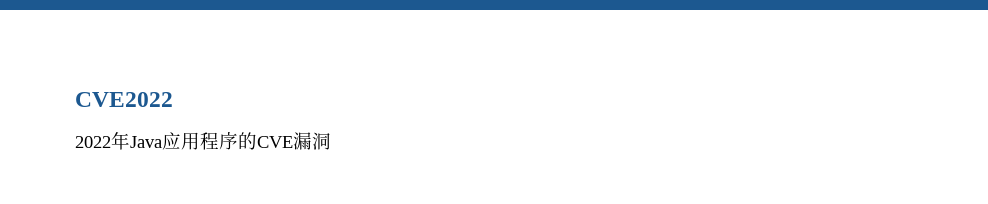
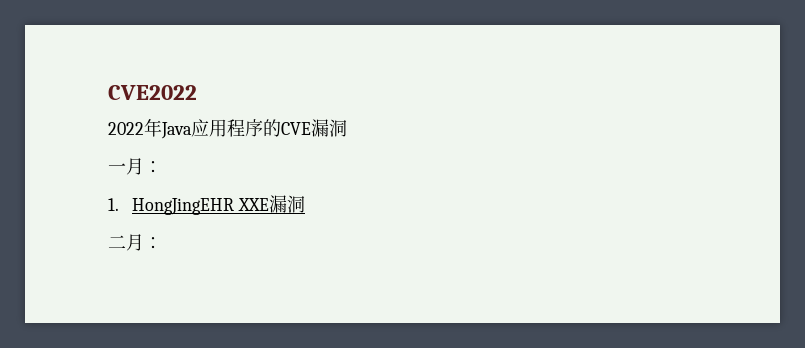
+ 一月：
+ 1. HongJingEHR XXE漏洞
+ 二月：

